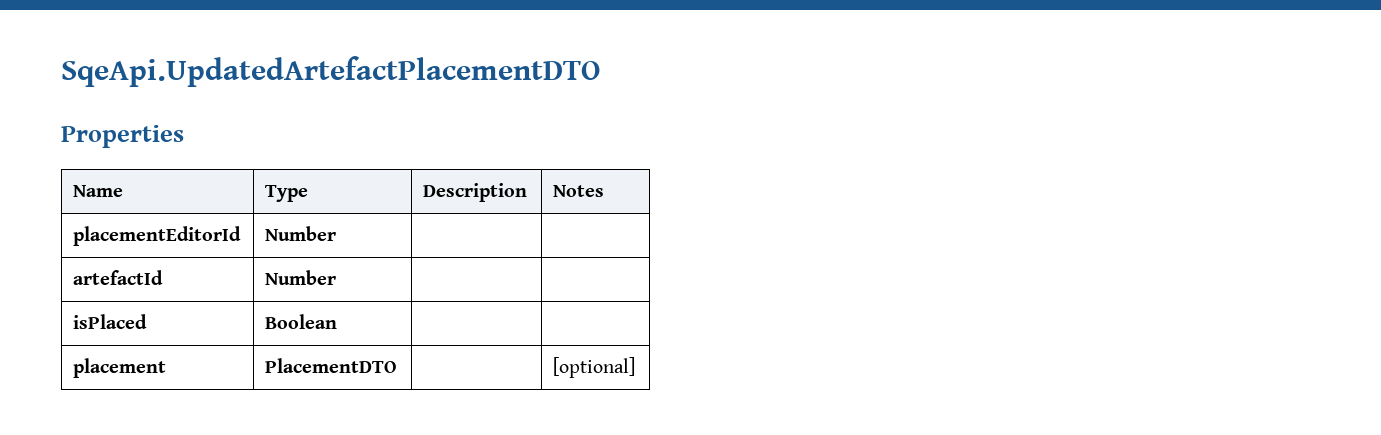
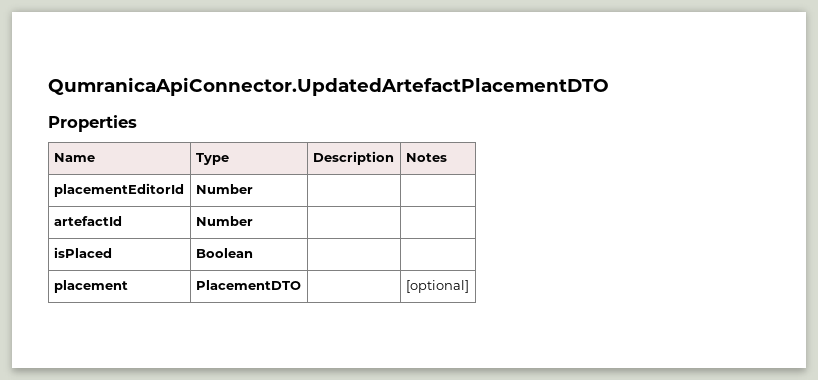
- SqeApi.UpdatedArtefactPlacementDTO
+ QumranicaApiConnector.UpdatedArtefactPlacementDTO

